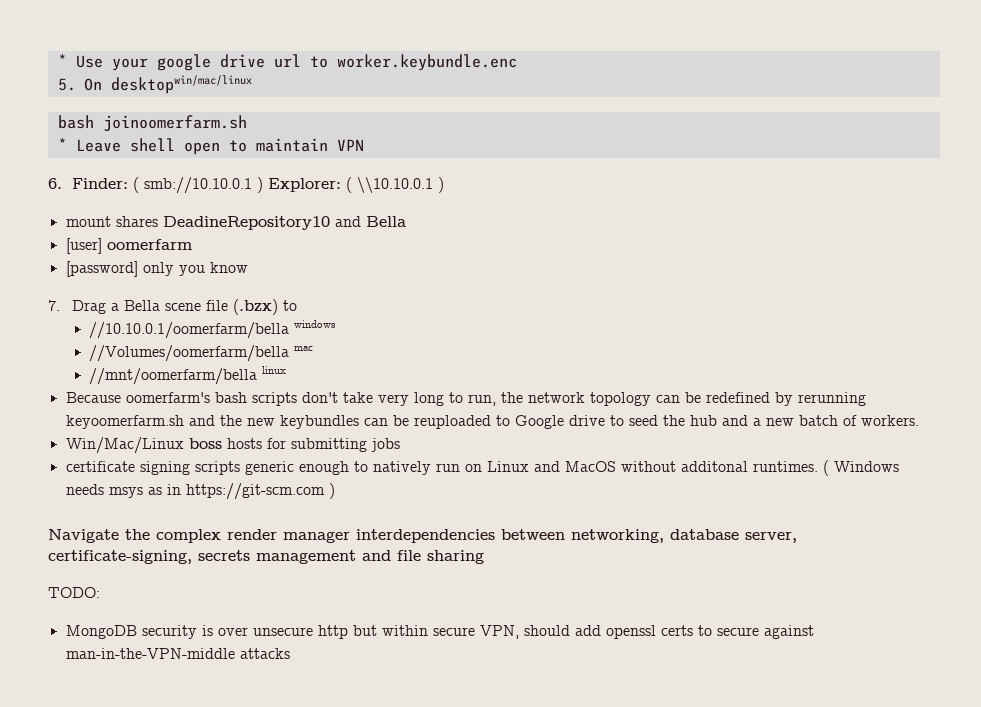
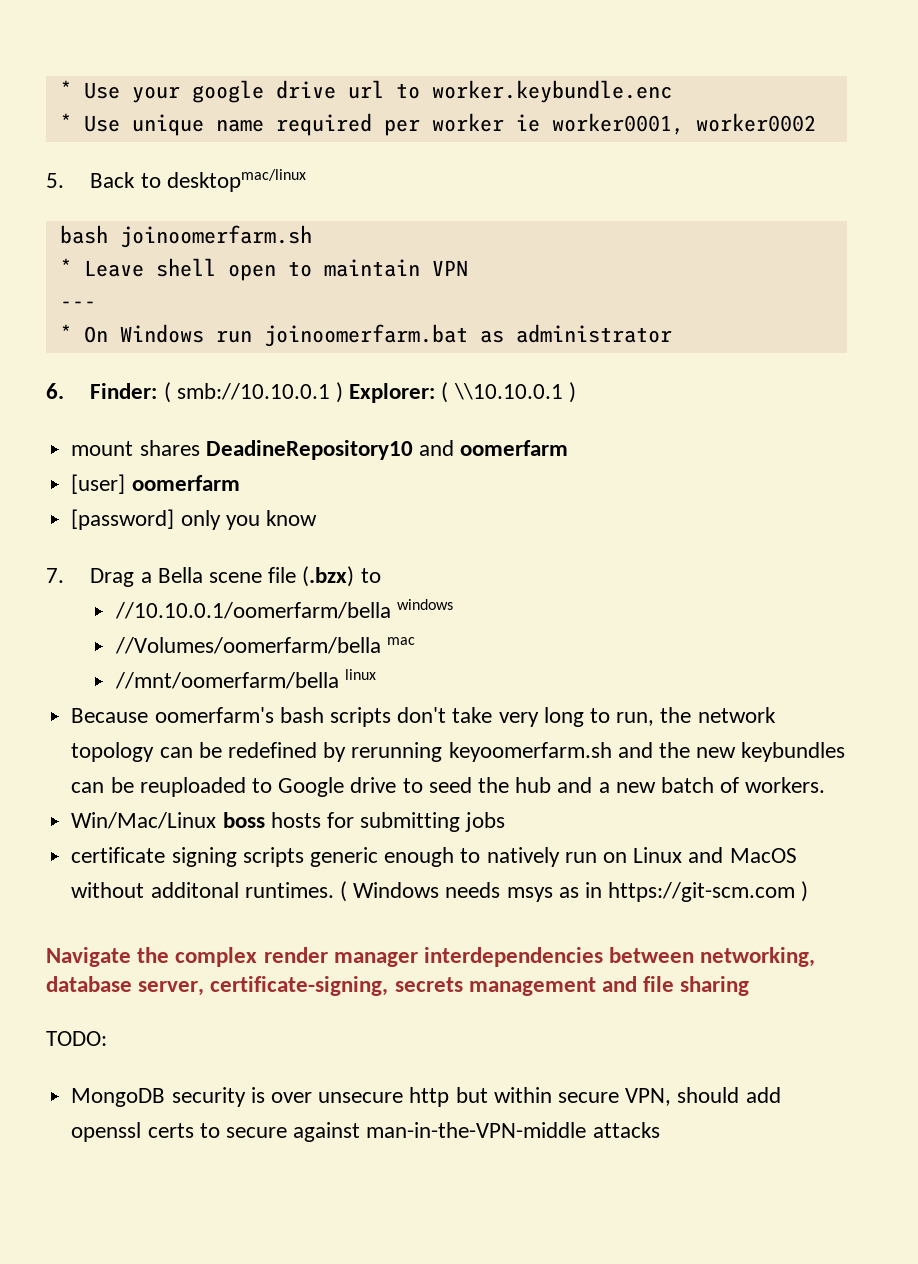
- 5. On desktopwin/mac/linux
+ * Use unique name required per worker ie worker0001, worker0002
+ 5. Back to desktopmac/linux
+ ---
+ * On Windows run joinoomerfarm.bat as administrator
- mount shares DeadineRepository10 and Bella
+ mount shares DeadineRepository10 and oomerfarm

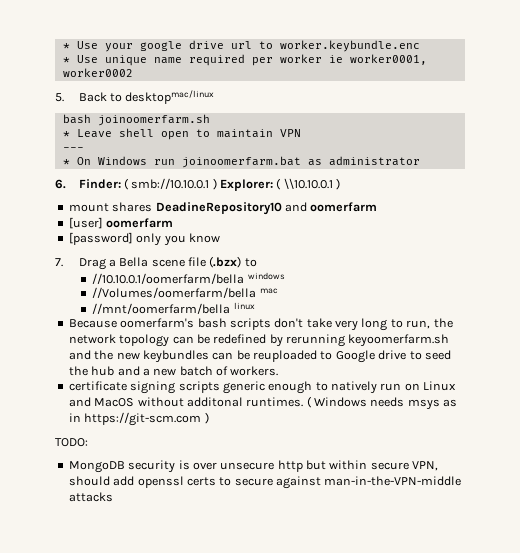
- Win/Mac/Linux boss hosts for submitting jobs
- Navigate the complex render manager interdependencies between networking, database server, certificate-signing, secrets management and file sharing

